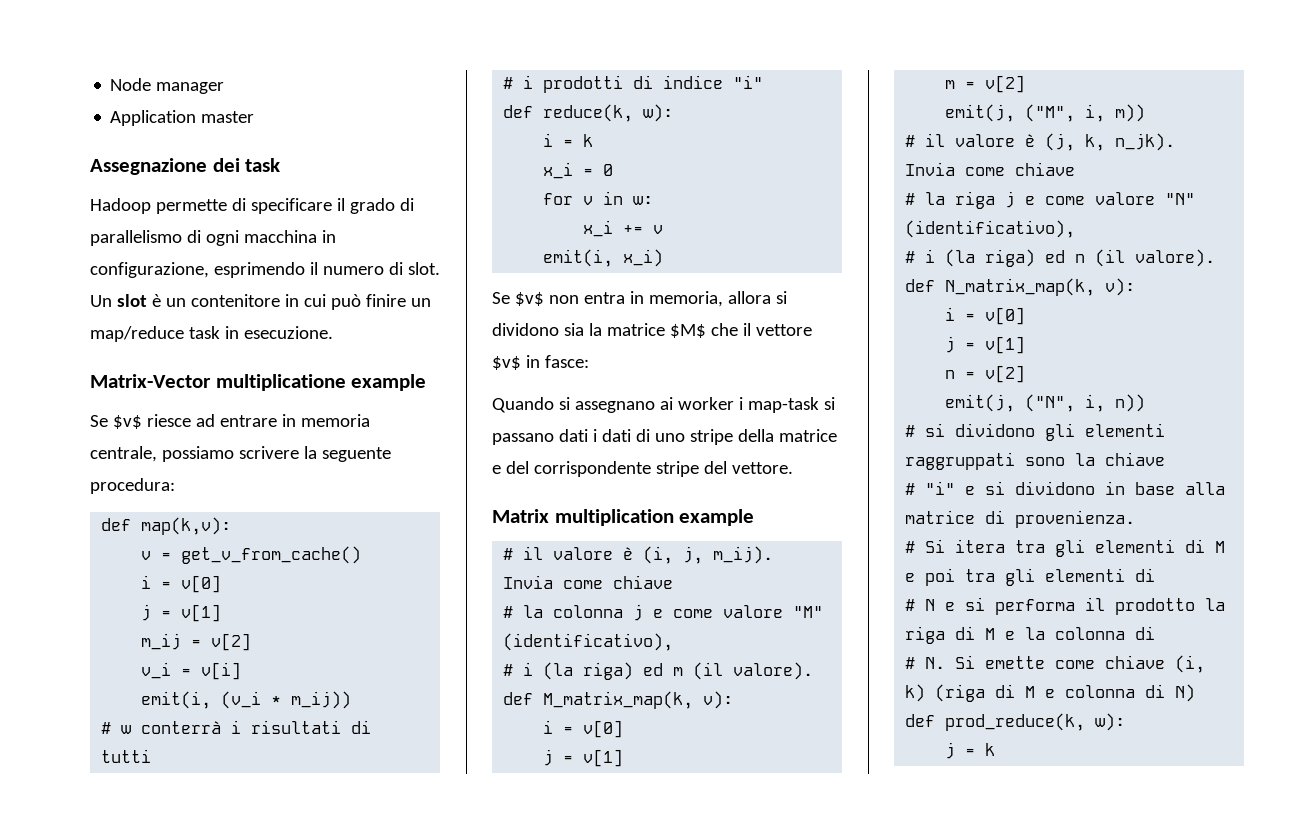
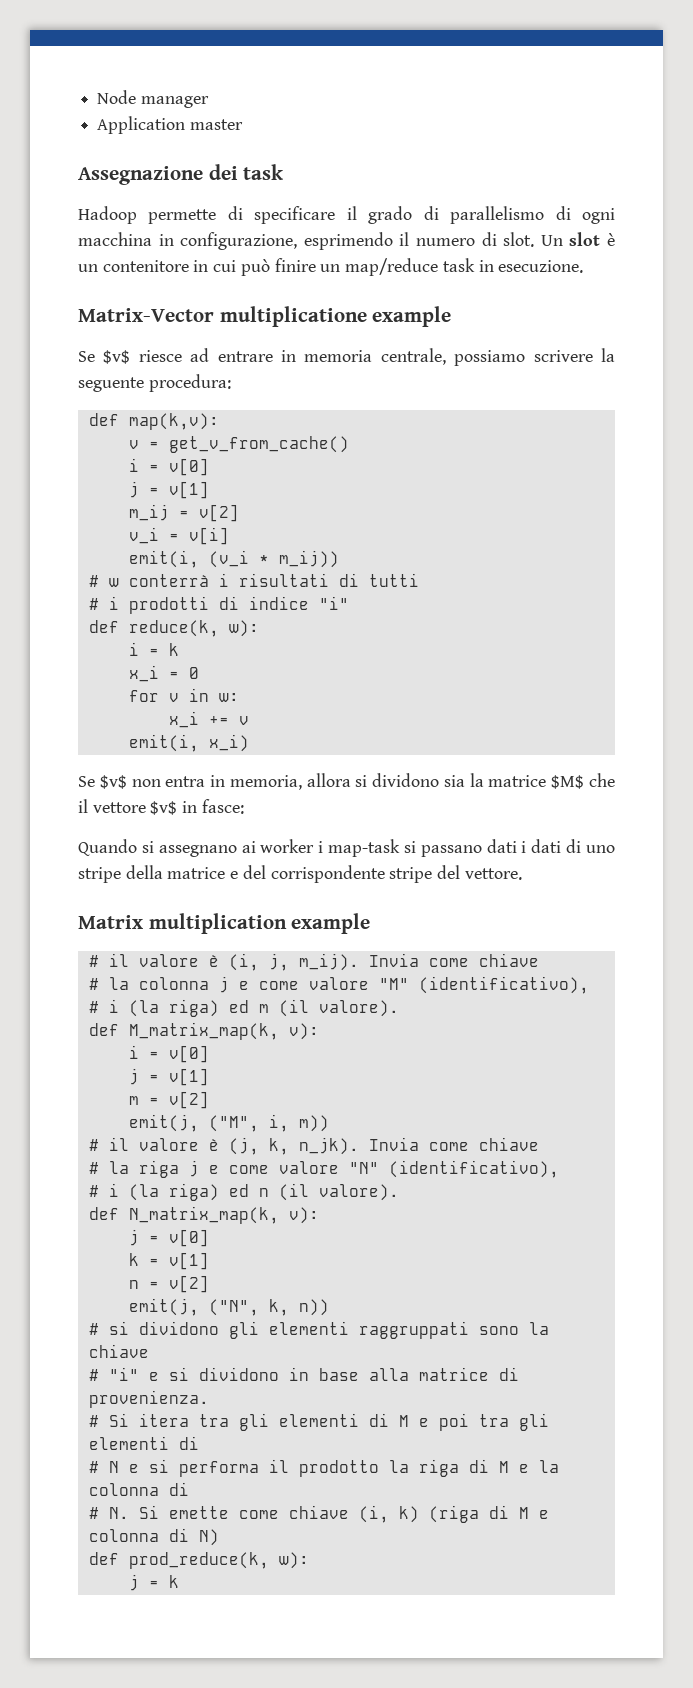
  def N_matrix_map(k, v):
- i = v[0]
- j = v[1]
+ j = v[0]
+ k = v[1]
- emit(j, ("N", i, n))
+ emit(j, ("N", k, n))

